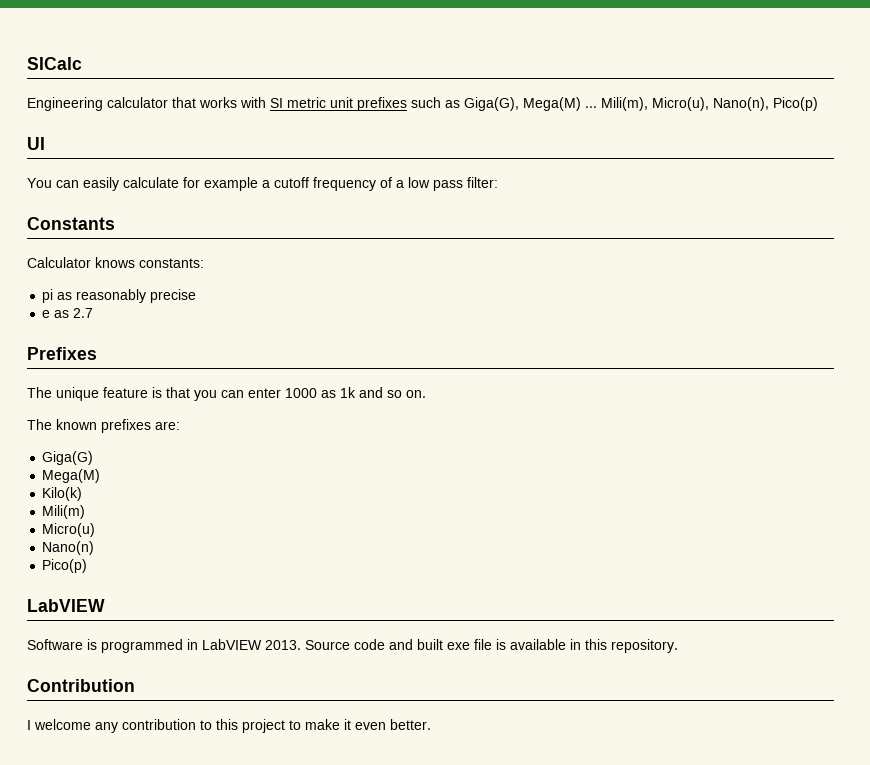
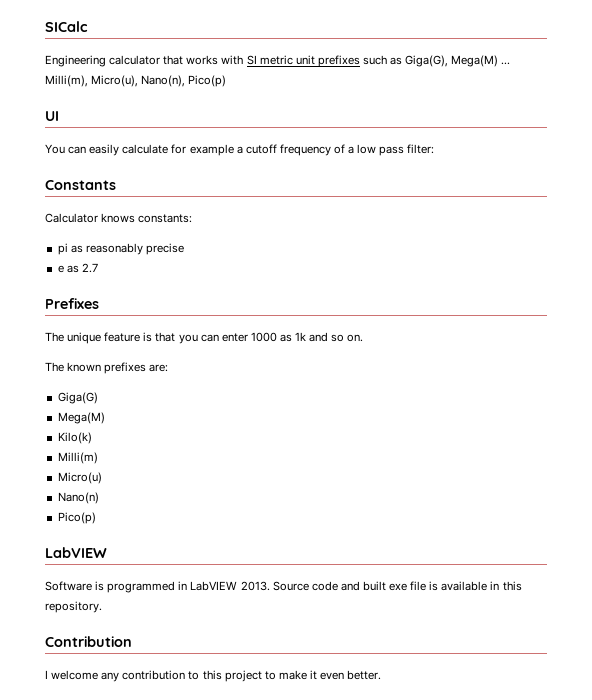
- Mili(m), Micro(u), Nano(n), Pico(p)
+ Milli(m), Micro(u), Nano(n), Pico(p)
- Mili(m)
+ Milli(m)

